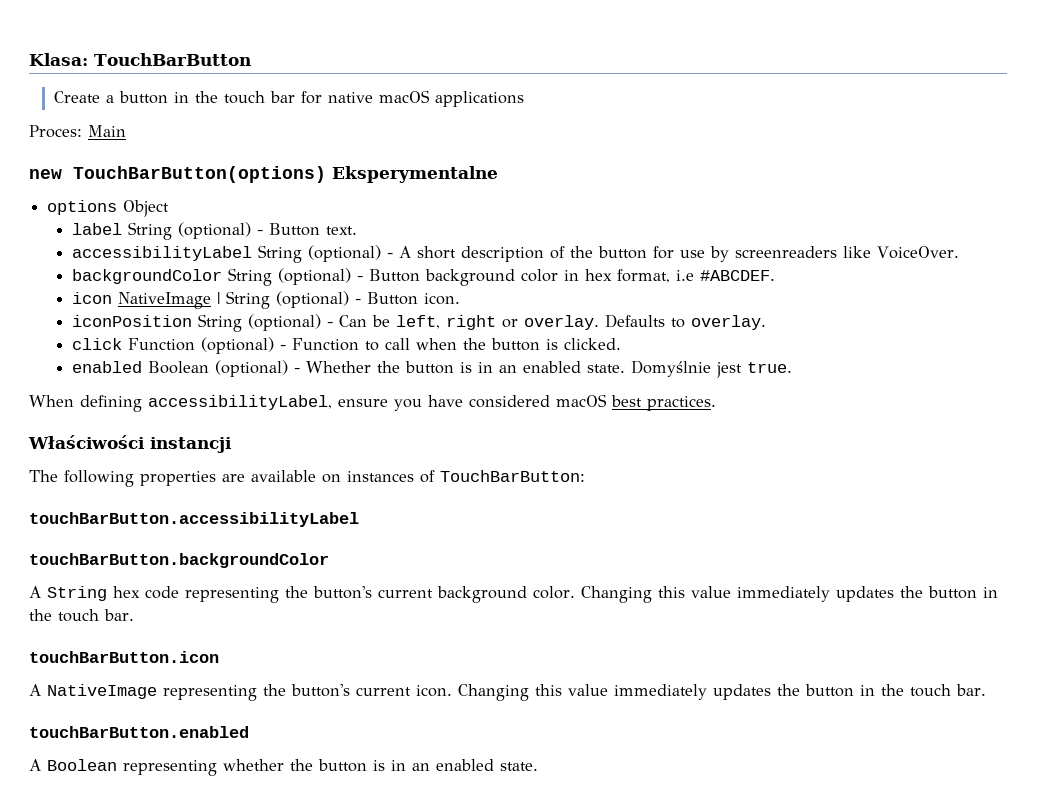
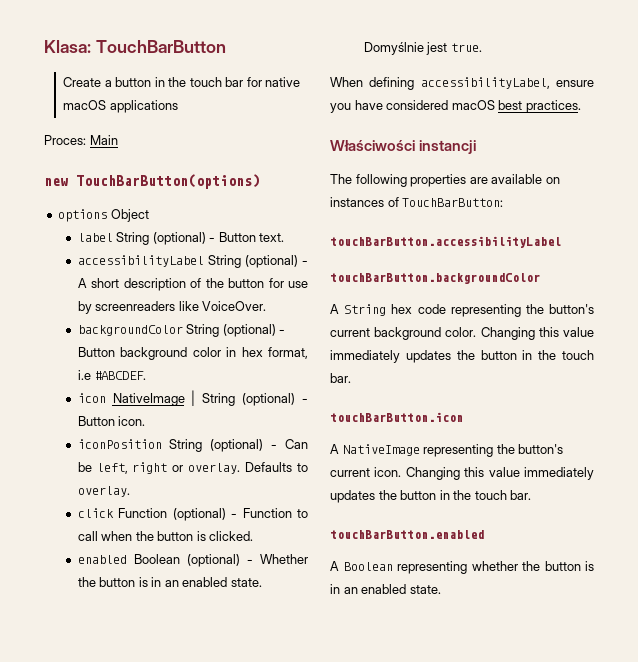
- new TouchBarButton(options) Eksperymentalne
+ new TouchBarButton(options)

